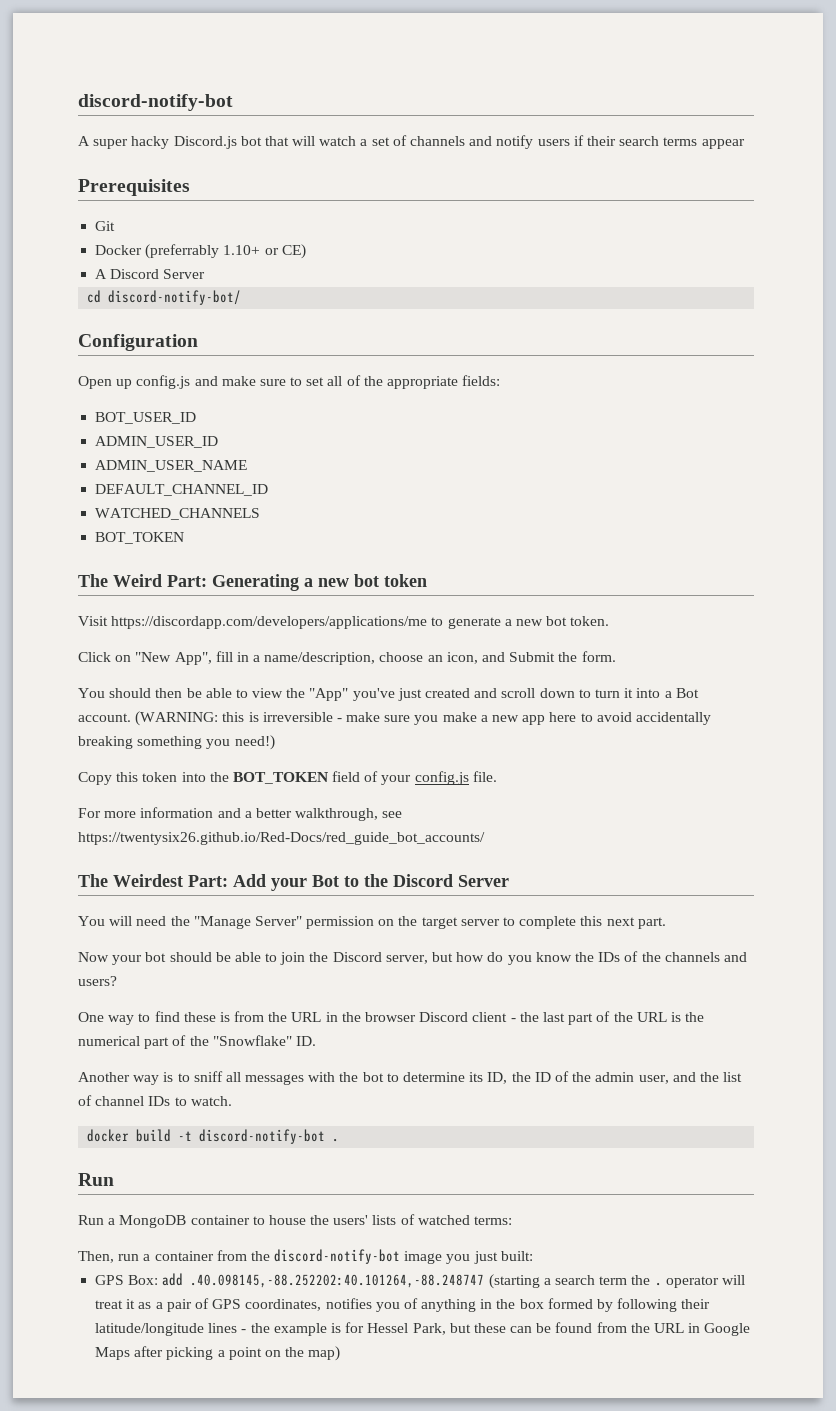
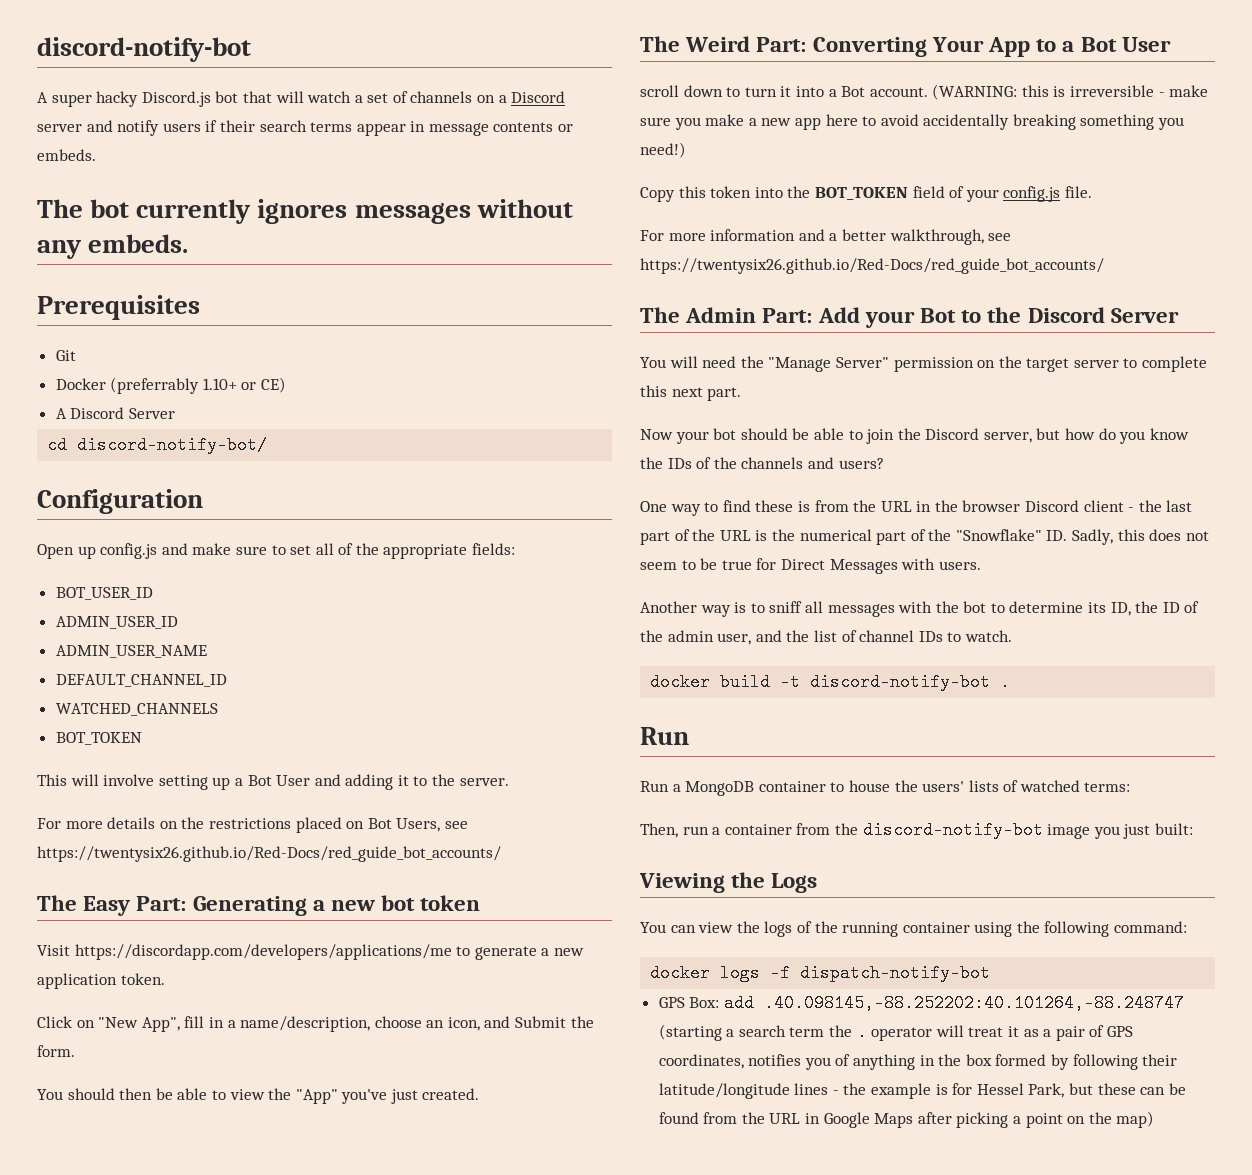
- A super hacky Discord.js bot that will watch a set of channels and notify users if their search terms appear
+ A super hacky Discord.js bot that will watch a set of channels on a Discord server and notify users if their search terms appear in message contents or embeds.
+ The bot currently ignores messages without any embeds.
- The Weird Part: Generating a new bot token
+ This will involve setting up a Bot User and adding it to the server.
+ For more details on the restrictions placed on Bot Users, see https://twentysix26.github.io/Red-Docs/red_guide_bot_accounts/
+ The Easy Part: Generating a new bot token
- Visit https://discordapp.com/developers/applications/me to generate a new bot token.
+ Visit https://discordapp.com/developers/applications/me to generate a new application token.
- You should then be able to view the "App" you've just created and scroll down to turn it into a Bot account.
+ You should then be able to view the "App" you've just created.
+ The Weird Part: Converting Your App to a Bot User
+ scroll down to turn it into a Bot account.
- The Weirdest Part: Add your Bot to the Discord Server
+ The Admin Part: Add your Bot to the Discord Server
- One way to find these is from the URL in the browser Discord client - the last part of the URL is the numerical part of the "Snowflake" ID.
+ One way to find these is from the URL in the browser Discord client - the last part of the URL is the numerical part of the "Snowflake" ID. Sadly, this does not seem to be true for Direct Messages with users.
+ Viewing the Logs
+ You can view the logs of the running container using the following command:
+ docker logs -f dispatch-notify-bot

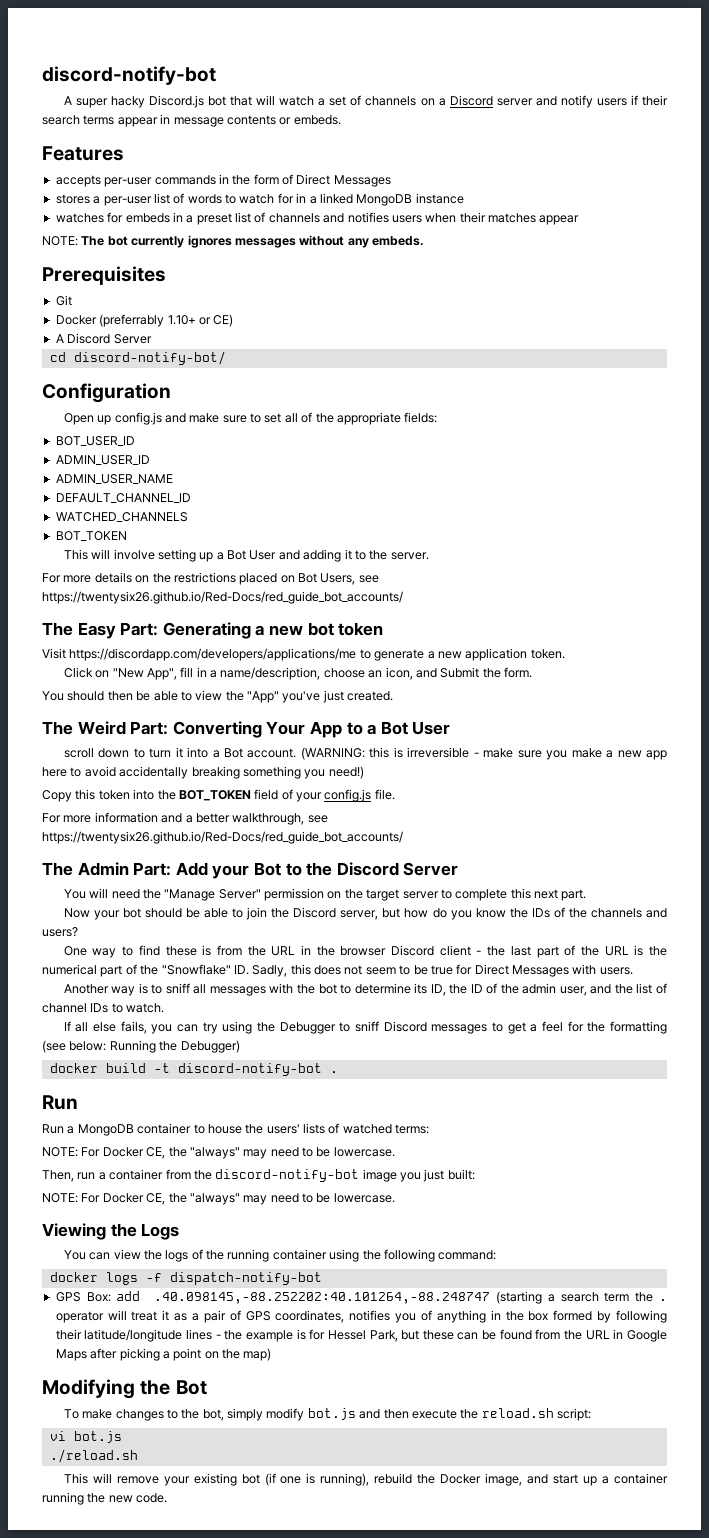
- The bot currently ignores messages without any embeds.
+ Features
+ accepts per-user commands in the form of Direct Messages
+ stores a per-user list of words to watch for in a linked MongoDB instance
+ watches for embeds in a preset list of channels and notifies users when their matches appear
+ NOTE: The bot currently ignores messages without any embeds.
+ If all else fails, you can try using the Debugger to sniff Discord messages to get a feel for the formatting (see below: Running the Debugger)
  Run a MongoDB container to house the users' lists of watched terms:
+ NOTE: For Docker CE, the "always" may need to be lowercase.
  Then, run a container from the discord-notify-bot image you just built:
+ NOTE: For Docker CE, the "always" may need to be lowercase.
+ Modifying the Bot
+ To make changes to the bot, simply modify bot.js and then execute the reload.sh script:
+ vi bot.js
+ ./reload.sh
+ This will remove your existing bot (if one is running), rebuild the Docker image, and start up a container running the new code.

